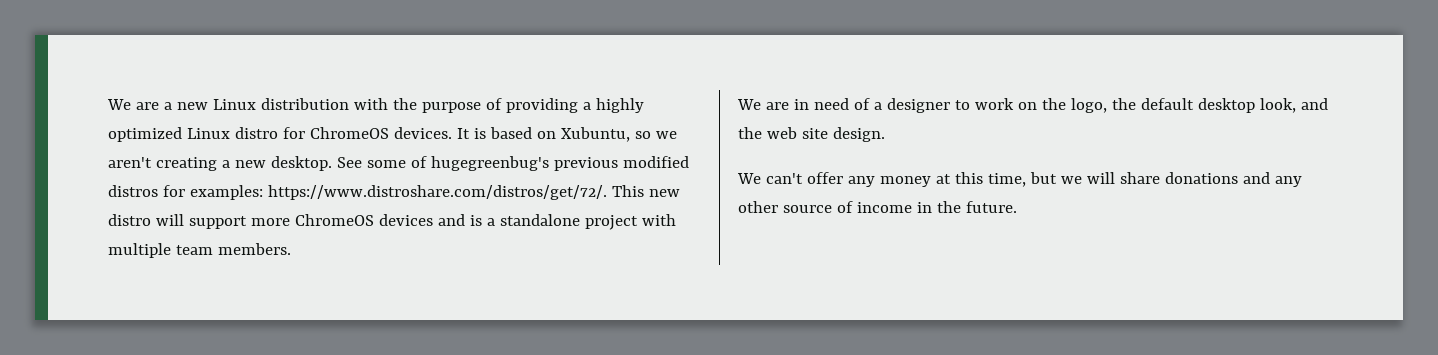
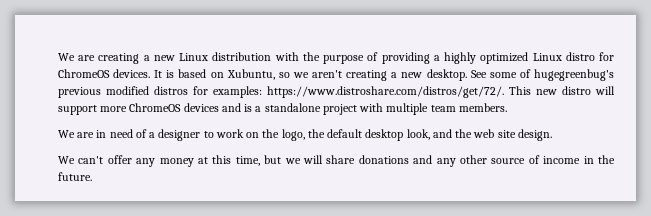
- We are a new Linux distribution with the purpose of providing a highly optimized Linux distro for ChromeOS devices.
+ We are creating a new Linux distribution with the purpose of providing a highly optimized Linux distro for ChromeOS devices.

